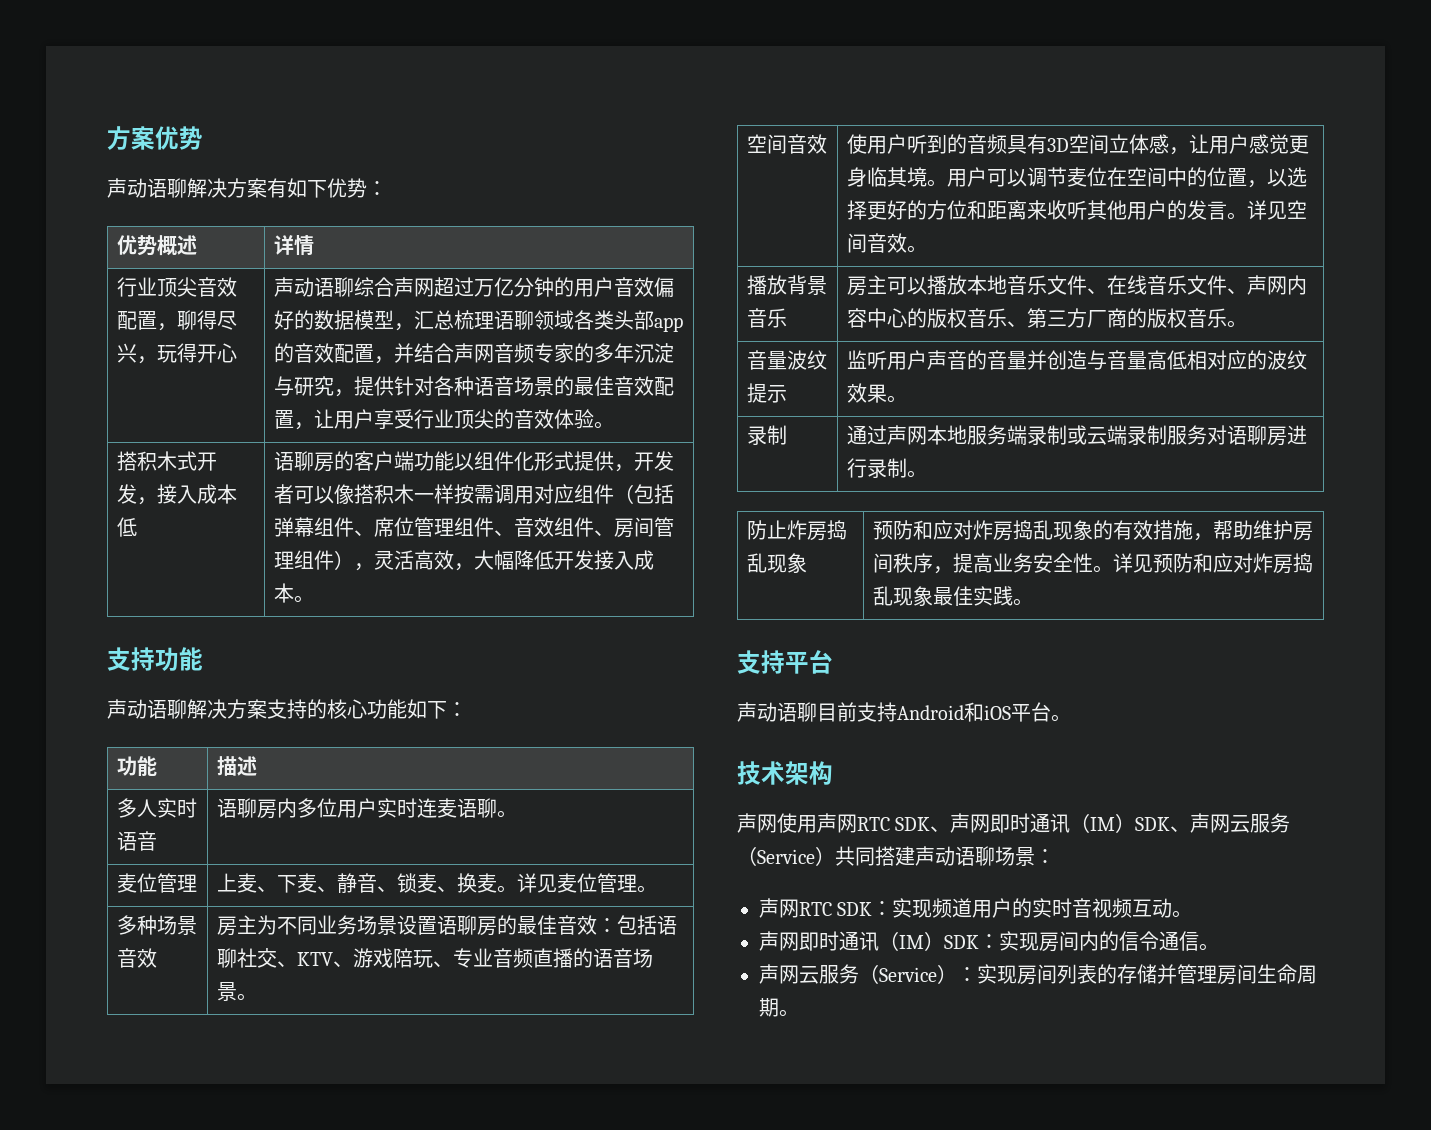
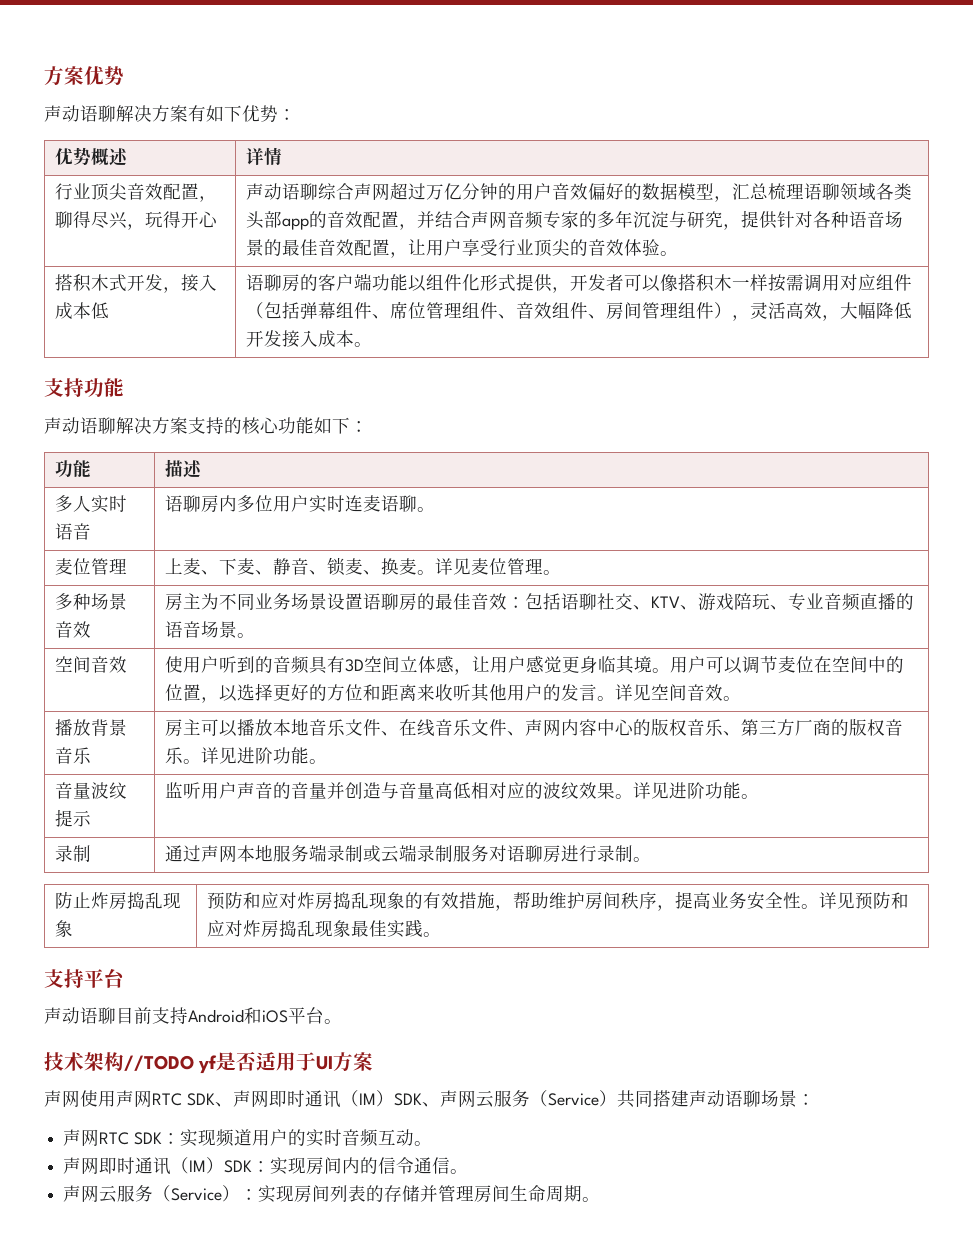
- 播放背景音乐 | 房主可以播放本地音乐文件、在线音乐文件、声网内容中心的版权音乐、第三方厂商的版权音乐。
+ 播放背景音乐 | 房主可以播放本地音乐文件、在线音乐文件、声网内容中心的版权音乐、第三方厂商的版权音乐。详见进阶功能。
- 音量波纹提示 | 监听用户声音的音量并创造与音量高低相对应的波纹效果。
+ 音量波纹提示 | 监听用户声音的音量并创造与音量高低相对应的波纹效果。详见进阶功能。
- 技术架构
+ 技术架构//TODO yf是否适用于UI方案
- 声网RTC SDK：实现频道用户的实时音视频互动。
+ 声网RTC SDK：实现频道用户的实时音频互动。

